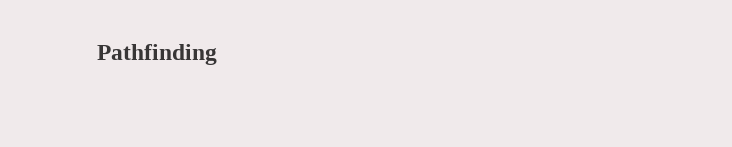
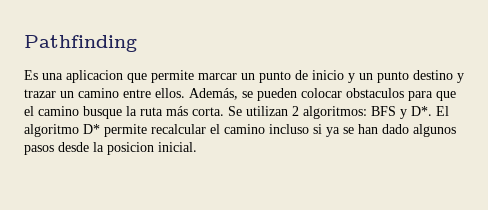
+ Es una aplicacion que permite marcar un punto de inicio y un punto destino y trazar un camino entre ellos. Además, se pueden colocar obstaculos para que el camino busque la ruta más corta. Se utilizan 2 algoritmos: BFS y D*. El algoritmo D* permite recalcular el camino incluso si ya se han dado algunos pasos desde la posicion inicial.

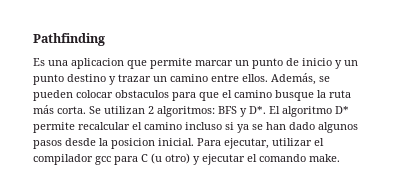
+ Para ejecutar, utilizar el compilador gcc para C (u otro) y ejecutar el comando make.

